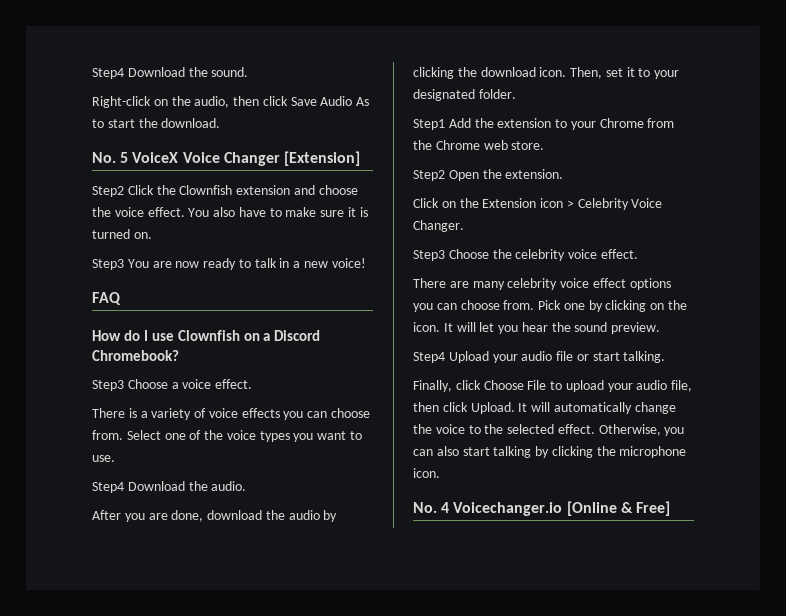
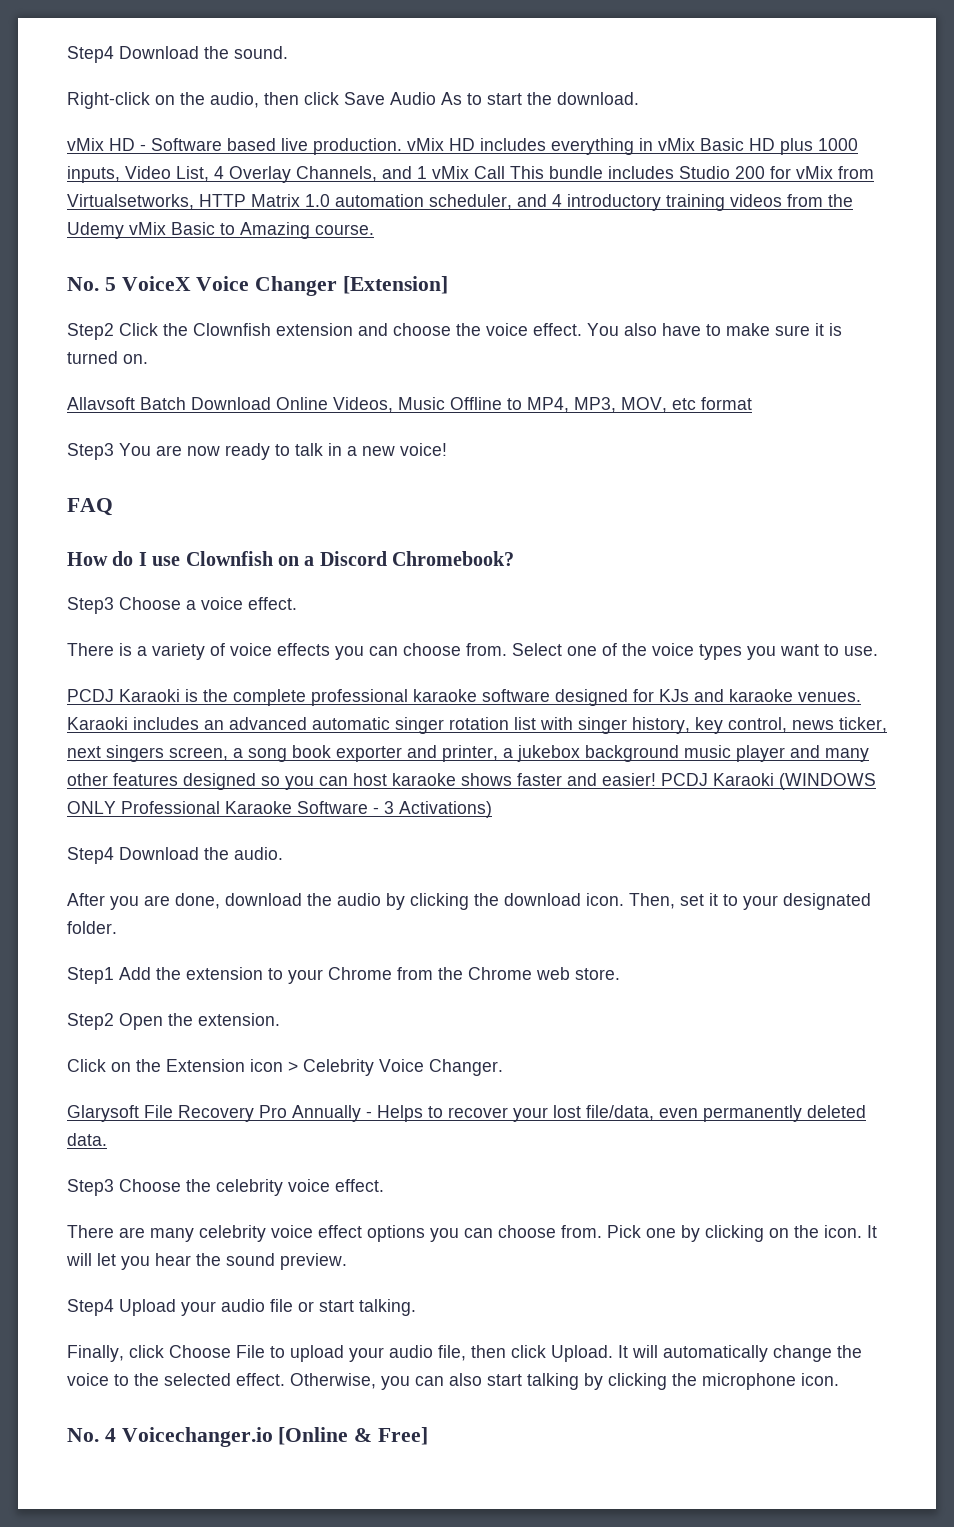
+ vMix HD - Software based live production. vMix HD includes everything in vMix Basic HD plus 1000 inputs, Video List, 4 Overlay Channels, and 1 vMix Call This bundle includes Studio 200 for vMix from Virtualsetworks, HTTP Matrix 1.0 automation scheduler, and 4 introductory training videos from the Udemy vMix Basic to Amazing course.
+ Allavsoft Batch Download Online Videos, Music Offline to MP4, MP3, MOV, etc format
+ PCDJ Karaoki is the complete professional karaoke software designed for KJs and karaoke venues. Karaoki includes an advanced automatic singer rotation list with singer history, key control, news ticker, next singers screen, a song book exporter and printer, a jukebox background music player and many other features designed so you can host karaoke shows faster and easier! PCDJ Karaoki (WINDOWS ONLY Professional Karaoke Software - 3 Activations)
+ Glarysoft File Recovery Pro Annually - Helps to recover your lost file/data, even permanently deleted data.

